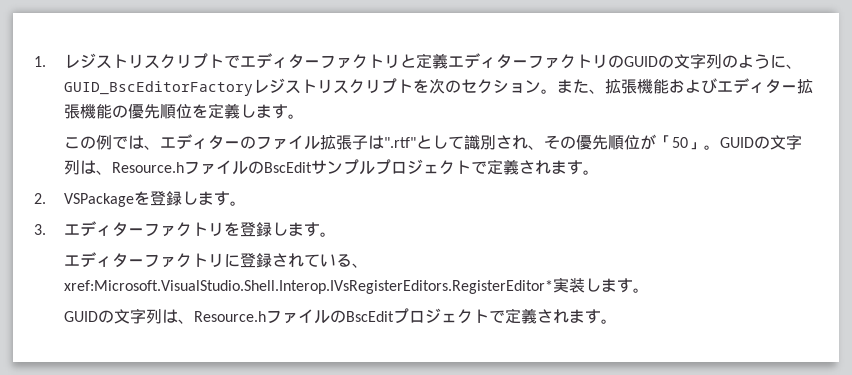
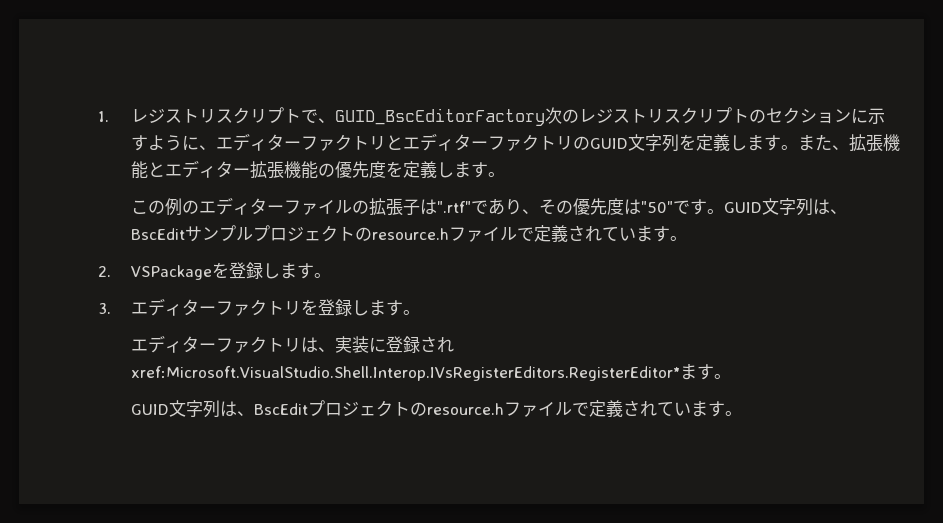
- 1.レジストリスクリプトでエディターファクトリと定義エディターファクトリのGUIDの文字列のように、GUID_BscEditorFactoryレジストリスクリプトを次のセクション。
+ 1.レジストリスクリプトで、GUID_BscEditorFactory次のレジストリスクリプトのセクションに示すように、エディターファクトリとエディターファクトリのGUID文字列を定義します。
- また、拡張機能およびエディター拡張機能の優先順位を定義します。
+ また、拡張機能とエディター拡張機能の優先度を定義します。
- この例では、エディターのファイル拡張子は".rtf"として識別され、その優先順位が「50」。GUIDの文字列は、Resource.hファイルのBscEditサンプルプロジェクトで定義されます。
+ この例のエディターファイルの拡張子は".rtf"であり、その優先度は"50"です。GUID文字列は、BscEditサンプルプロジェクトのresource.hファイルで定義されています。
- エディターファクトリに登録されている、xref:Microsoft.VisualStudio.Shell.Interop.IVsRegisterEditors.RegisterEditor*実装します。
+ エディターファクトリは、実装に登録されxref:Microsoft.VisualStudio.Shell.Interop.IVsRegisterEditors.RegisterEditor*ます。
- GUIDの文字列は、Resource.hファイルのBscEditプロジェクトで定義されます。
+ GUID文字列は、BscEditプロジェクトのresource.hファイルで定義されています。

